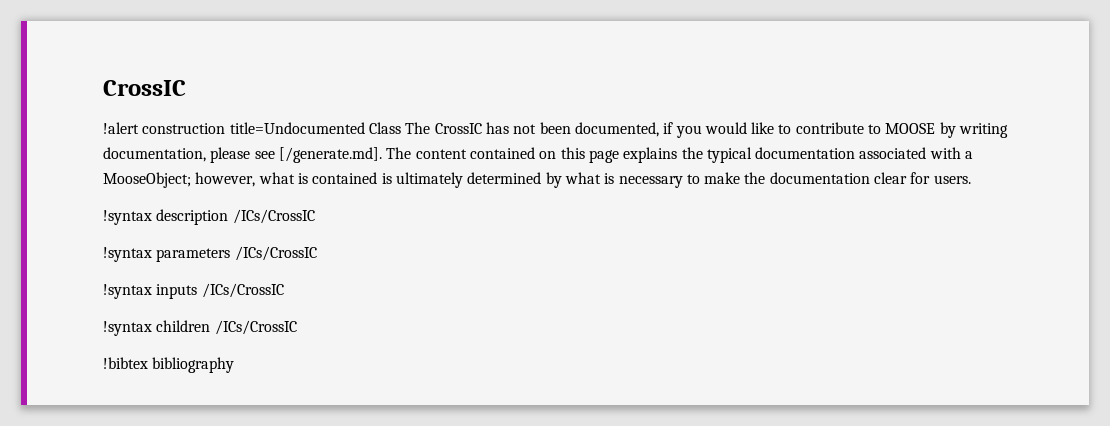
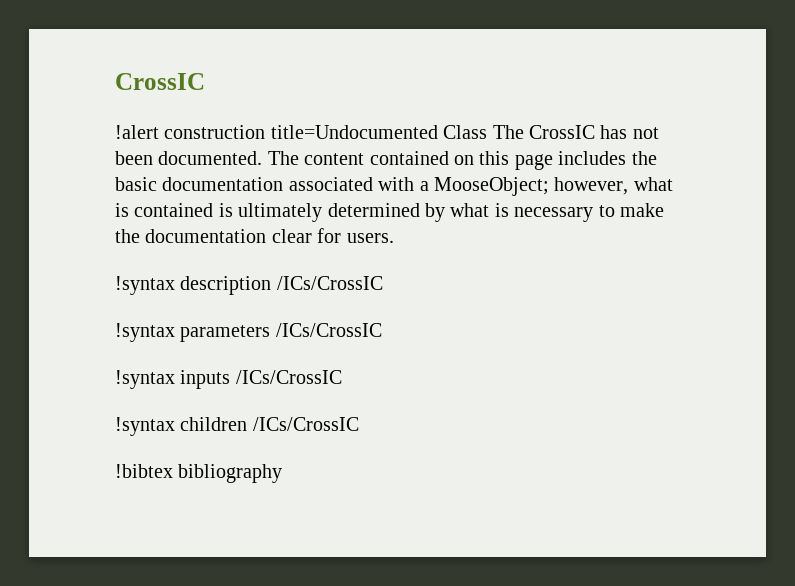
- !alert construction title=Undocumented Class The CrossIC has not been documented, if you would like to contribute to MOOSE by writing documentation, please see [/generate.md]. The content contained on this page explains the typical documentation associated with a MooseObject; however, what is contained is ultimately determined by what is necessary to make the documentation clear for users.
+ !alert construction title=Undocumented Class The CrossIC has not been documented. The content contained on this page includes the basic documentation associated with a MooseObject; however, what is contained is ultimately determined by what is necessary to make the documentation clear for users.

